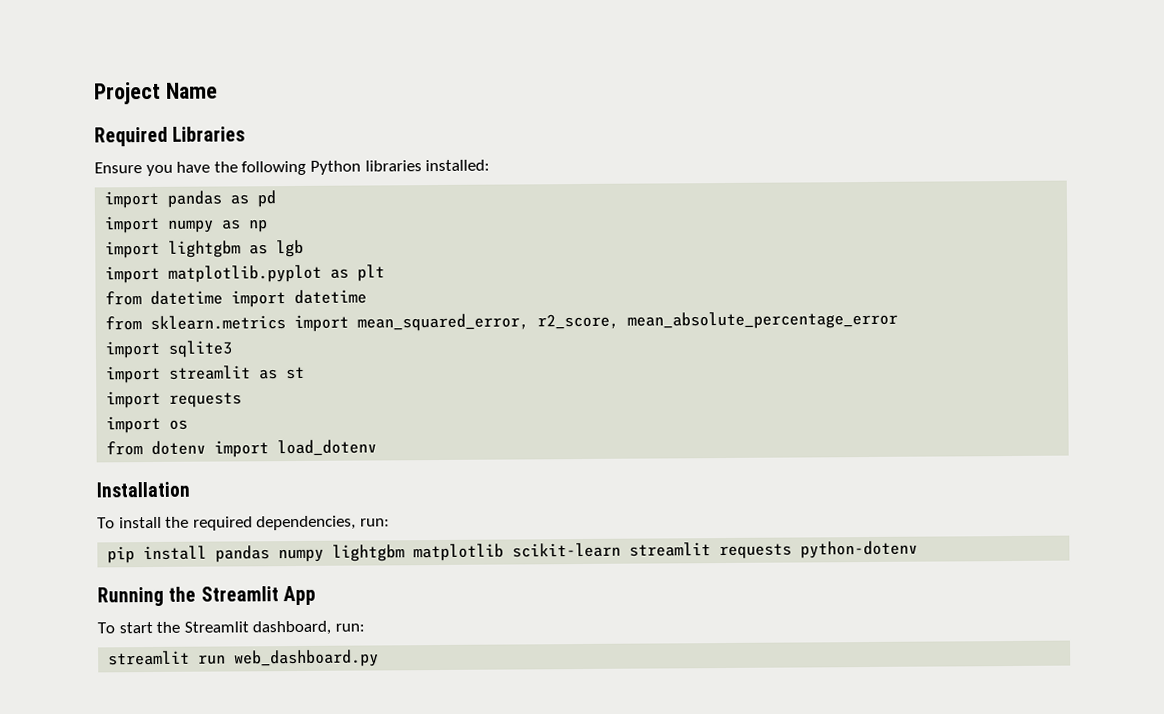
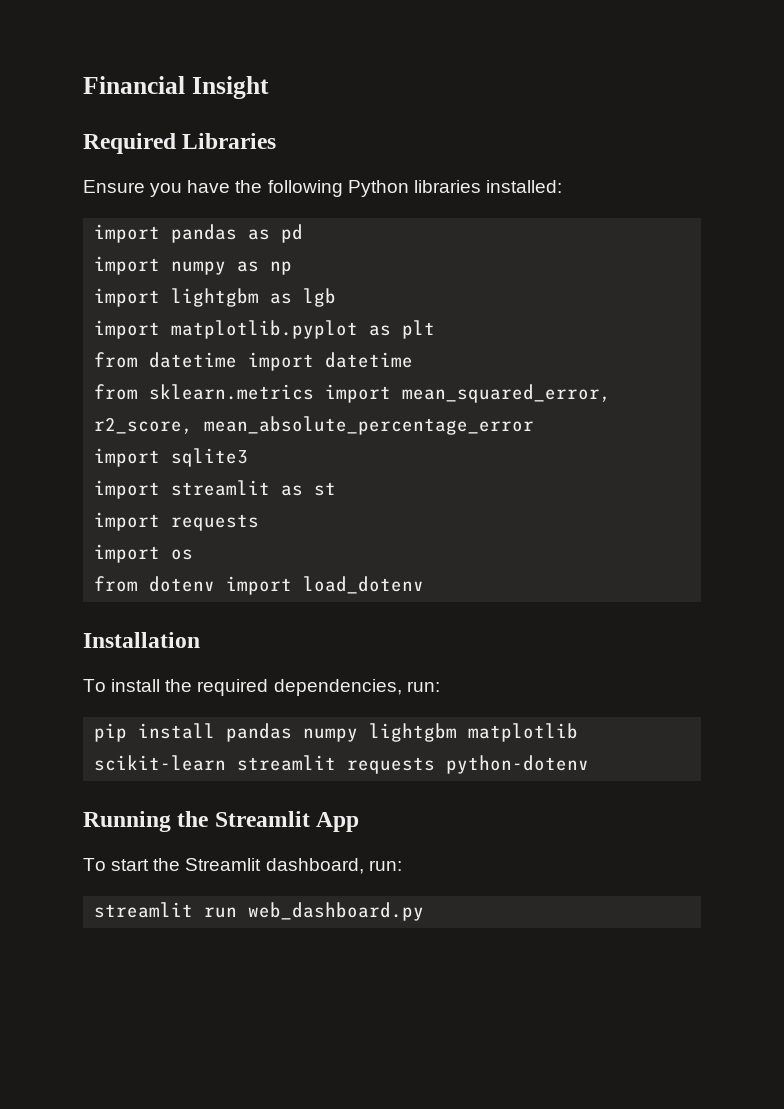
- Project Name
+ Financial Insight

